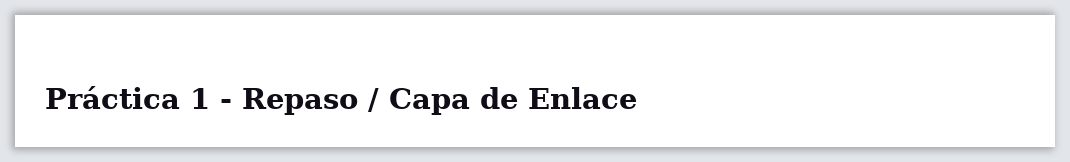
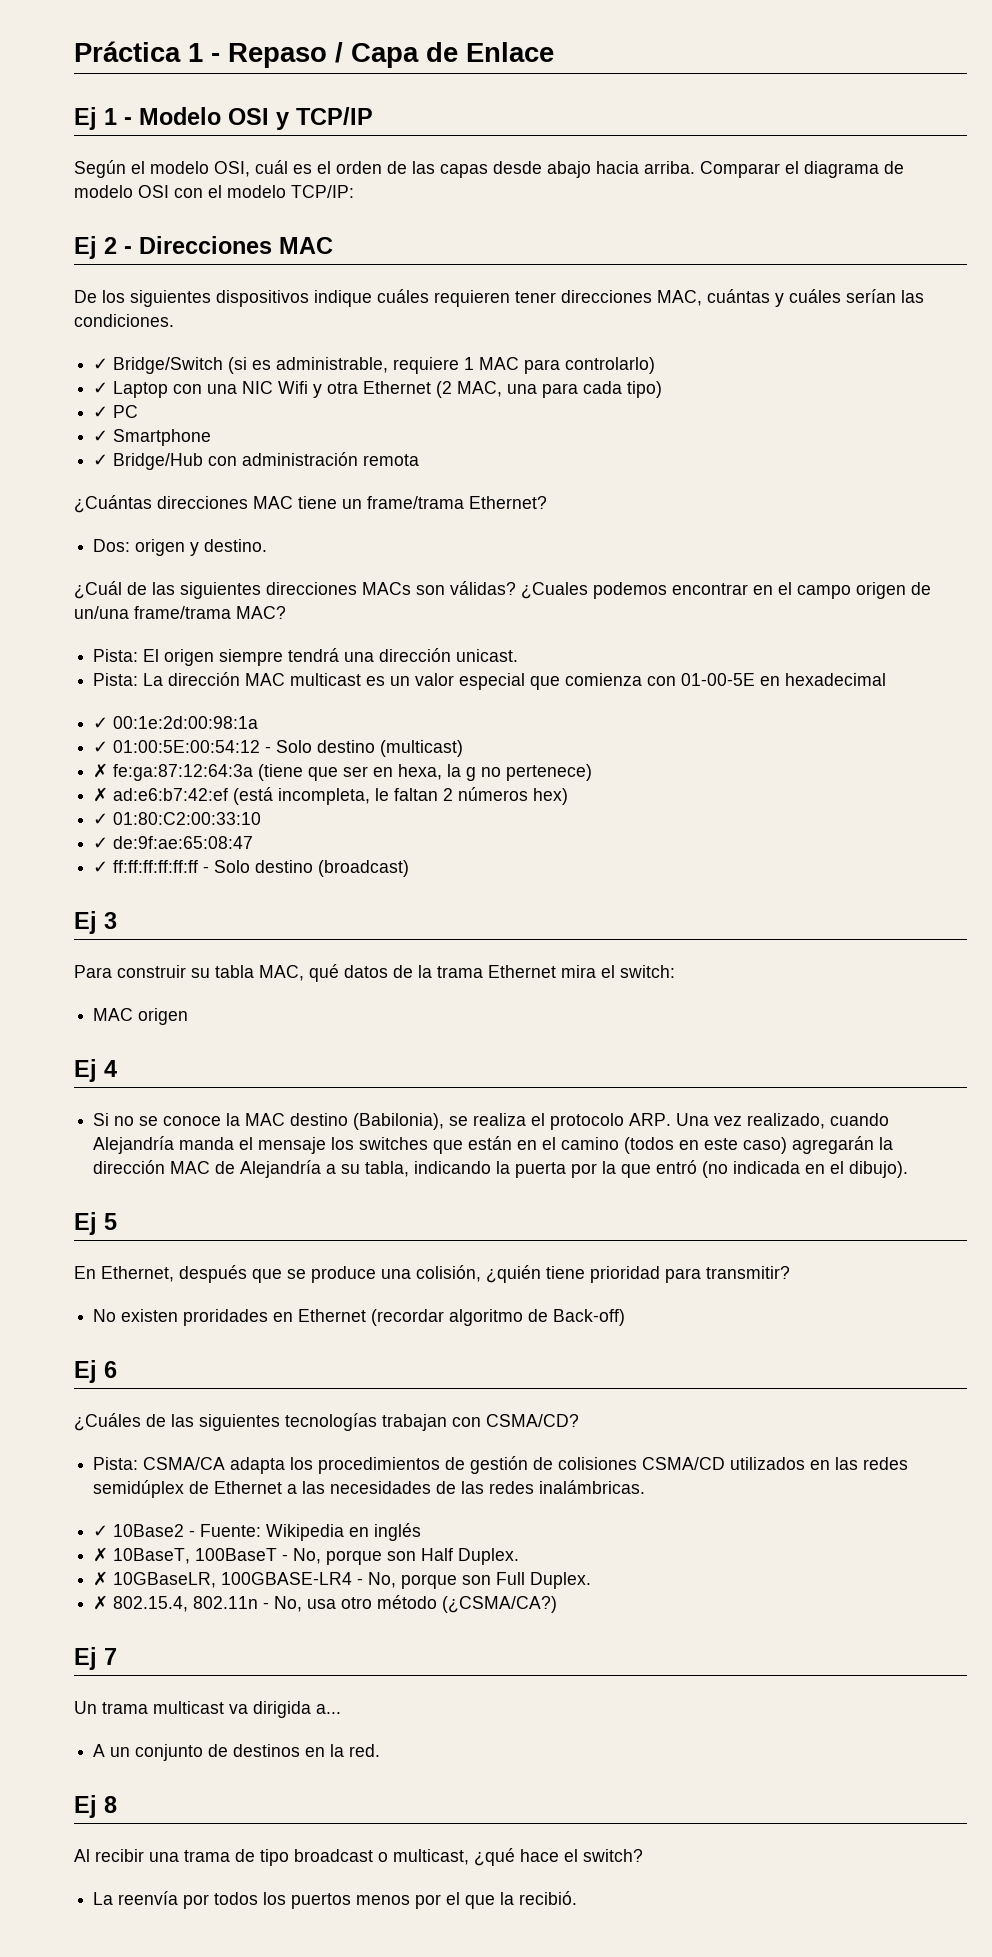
+ Ej 1 - Modelo OSI y TCP/IP
+ Según el modelo OSI, cuál es el orden de las capas desde abajo hacia arriba. Comparar el diagrama de modelo OSI con el modelo TCP/IP:
+ Ej 2 - Direcciones MAC
+ De los siguientes dispositivos indique cuáles requieren tener direcciones MAC, cuántas y cuáles serían las condiciones.
+ ✓ Bridge/Switch (si es administrable, requiere 1 MAC para controlarlo)
+ ✓ Laptop con una NIC Wifi y otra Ethernet (2 MAC, una para cada tipo)
+ ✓ PC
+ ✓ Smartphone
+ ✓ Bridge/Hub con administración remota
+ ¿Cuántas direcciones MAC tiene un frame/trama Ethernet?
+ Dos: origen y destino.
+ ¿Cuál de las siguientes direcciones MACs son válidas? ¿Cuales podemos encontrar en el campo origen de un/una frame/trama MAC?
+ Pista: El origen siempre tendrá una dirección unicast.
+ Pista: La dirección MAC multicast es un valor especial que comienza con 01-00-5E en hexadecimal
+ ✓ 00:1e:2d:00:98:1a
+ ✓ 01:00:5E:00:54:12 - Solo destino (multicast)
+ ✗ fe:ga:87:12:64:3a (tiene que ser en hexa, la g no pertenece)
+ ✗ ad:e6:b7:42:ef (está incompleta, le faltan 2 números hex)
+ ✓ 01:80:C2:00:33:10
+ ✓ de:9f:ae:65:08:47
+ ✓ ff:ff:ff:ff:ff:ff - Solo destino (broadcast)
+ Ej 3
+ Para construir su tabla MAC, qué datos de la trama Ethernet mira el switch:
+ MAC origen
+ Ej 4
+ Si no se conoce la MAC destino (Babilonia), se realiza el protocolo ARP. Una vez realizado, cuando Alejandría manda el mensaje los switches que están en el camino (todos en este caso) agregarán la dirección MAC de Alejandría a su tabla, indicando la puerta por la que entró (no indicada en el dibujo).
+ Ej 5
+ En Ethernet, después que se produce una colisión, ¿quién tiene prioridad para transmitir?
+ No existen proridades en Ethernet (recordar algoritmo de Back-off)
+ Ej 6
+ ¿Cuáles de las siguientes tecnologías trabajan con CSMA/CD?
+ Pista: CSMA/CA adapta los procedimientos de gestión de colisiones CSMA/CD utilizados en las redes semidúplex de Ethernet a las necesidades de las redes inalámbricas.
+ ✓ 10Base2 - Fuente: Wikipedia en inglés
+ ✗ 10BaseT, 100BaseT - No, porque son Half Duplex.
+ ✗ 10GBaseLR, 100GBASE-LR4 - No, porque son Full Duplex.
+ ✗ 802.15.4, 802.11n - No, usa otro método (¿CSMA/CA?)
+ Ej 7
+ Un trama multicast va dirigida a...
+ A un conjunto de destinos en la red.
+ Ej 8
+ Al recibir una trama de tipo broadcast o multicast, ¿qué hace el switch?
+ La reenvía por todos los puertos menos por el que la recibió.

